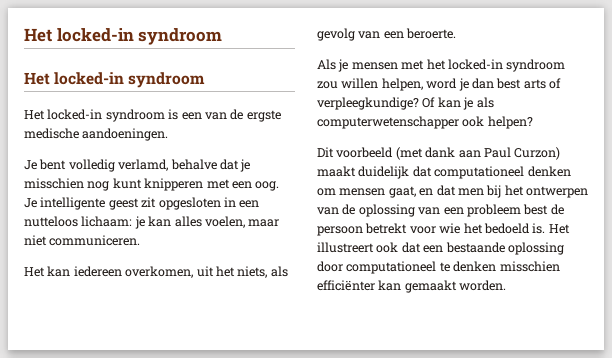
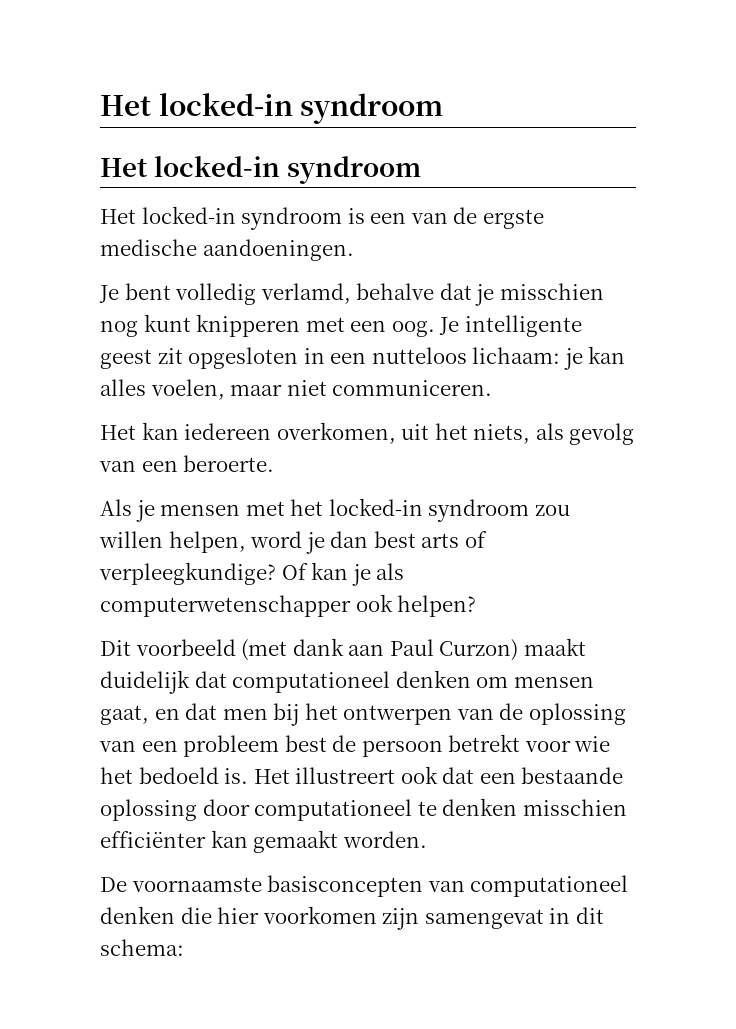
+ De voornaamste basisconcepten van computationeel denken die hier voorkomen zijn samengevat in dit schema:

